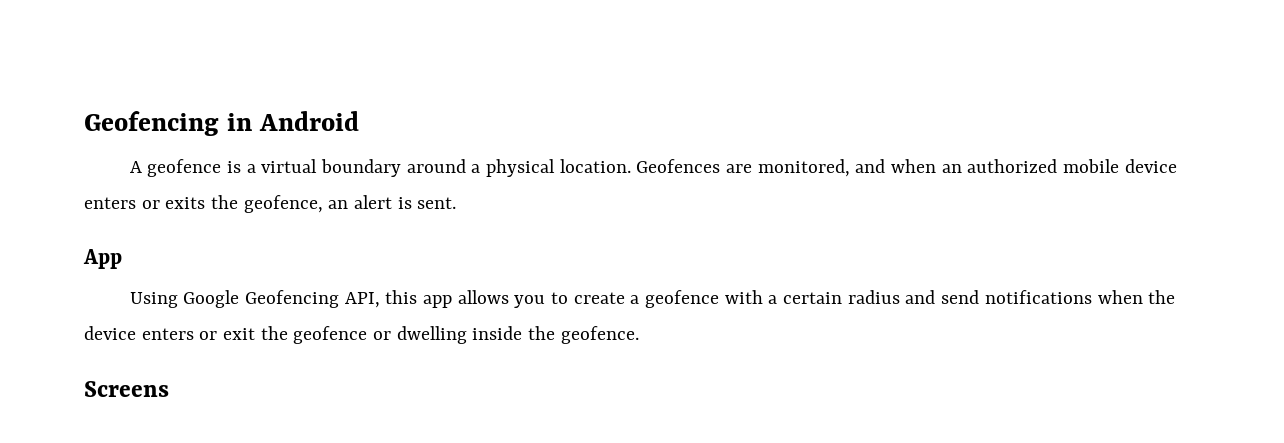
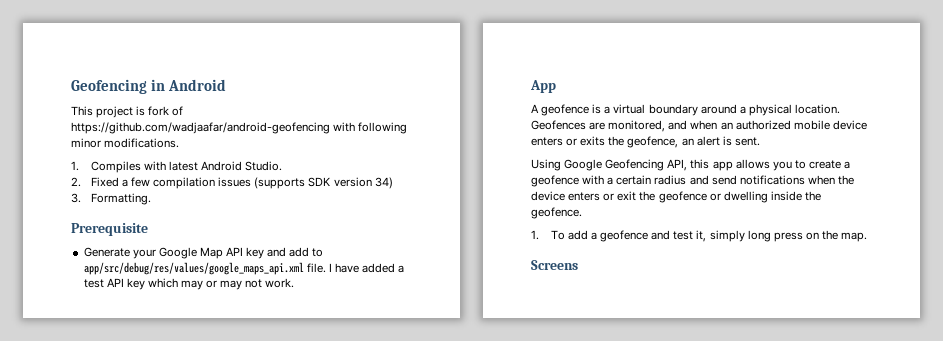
+ This project is fork of https://github.com/wadjaafar/android-geofencing with following minor modifications.
+ 1. Compiles with latest Android Studio.
+ 2. Fixed a few compilation issues (supports SDK version 34)
+ 3. Formatting.
+ Prerequisite
+ Generate your Google Map API key and add to app/src/debug/res/values/google_maps_api.xml file. I have added a test API key which may or may not work.
+ App
- App
+ 1. To add a geofence and test it, simply long press on the map.

